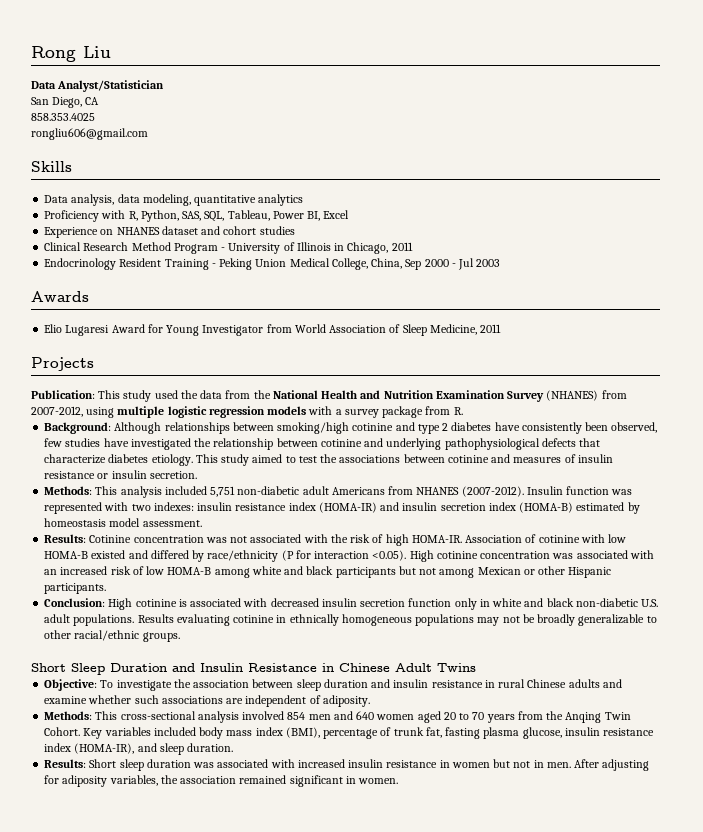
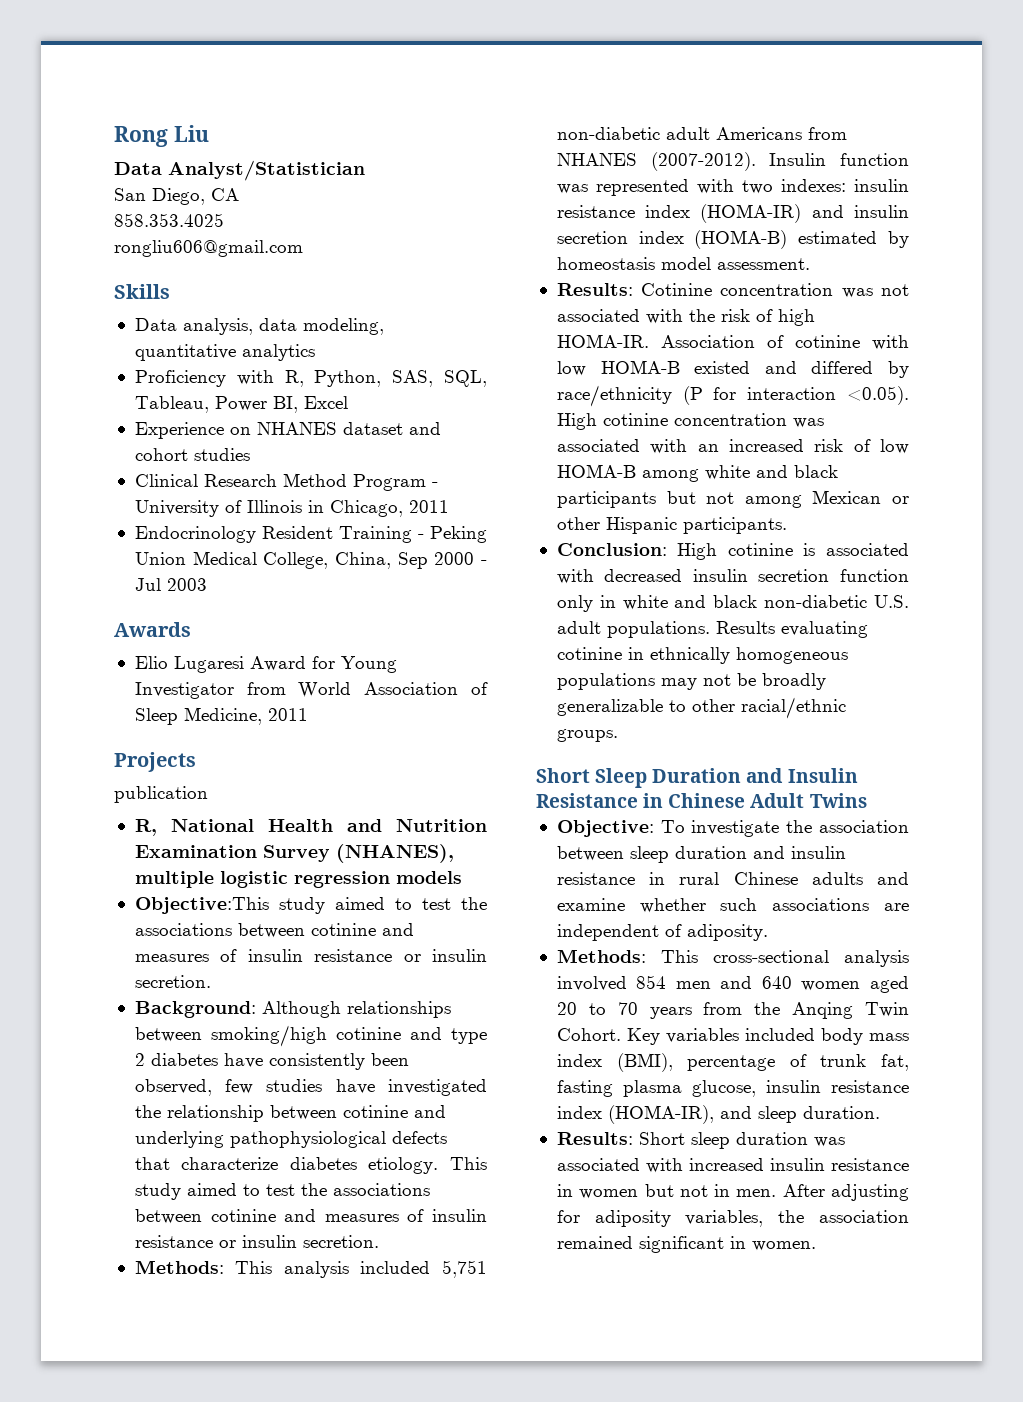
- Publication: This study used the data from the National Health and Nutrition Examination Survey (NHANES) from 2007-2012, using multiple logistic regression models with a survey package from R.
+ publication
+ R, National Health and Nutrition Examination Survey (NHANES), multiple logistic regression models
+ Objective:This study aimed to test the associations between cotinine and measures of insulin resistance or insulin secretion.

